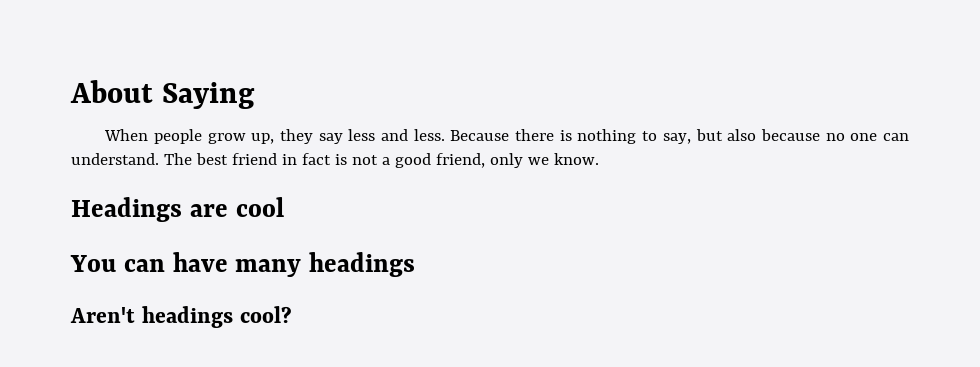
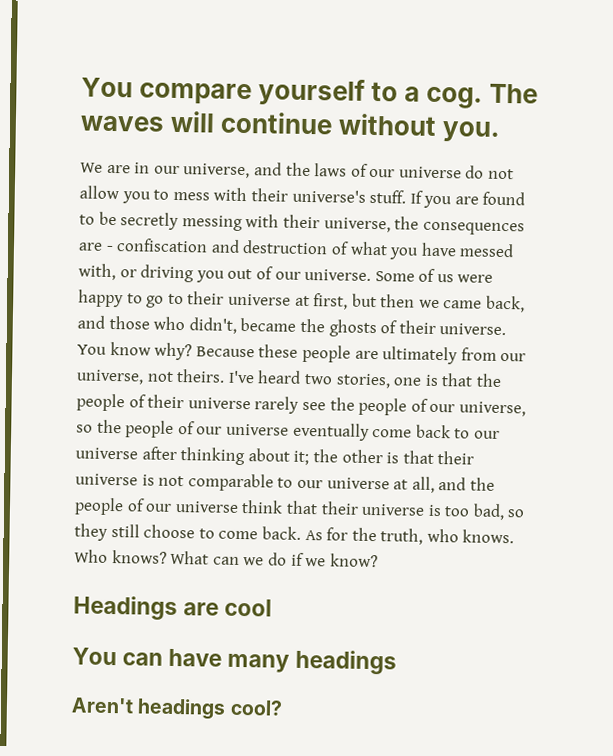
- About Saying
- When people grow up, they say less and less. Because there is nothing to say, but also because no one can understand. The best friend in fact is not a good friend, only we know.
+ You compare yourself to a cog. The waves will continue without you.
+ We are in our universe, and the laws of our universe do not allow you to mess with their universe's stuff. If you are found to be secretly messing with their universe, the consequences are - confiscation and destruction of what you have messed with, or driving you out of our universe. Some of us were happy to go to their universe at first, but then we came back, and those who didn't, became the ghosts of their universe. You know why? Because these people are ultimately from our universe, not theirs. I've heard two stories, one is that the people of their universe rarely see the people of our universe, so the people of our universe eventually come back to our universe after thinking about it; the other is that their universe is not comparable to our universe at all, and the people of our universe think that their universe is too bad, so they still choose to come back. As for the truth, who knows. Who knows? What can we do if we know?

